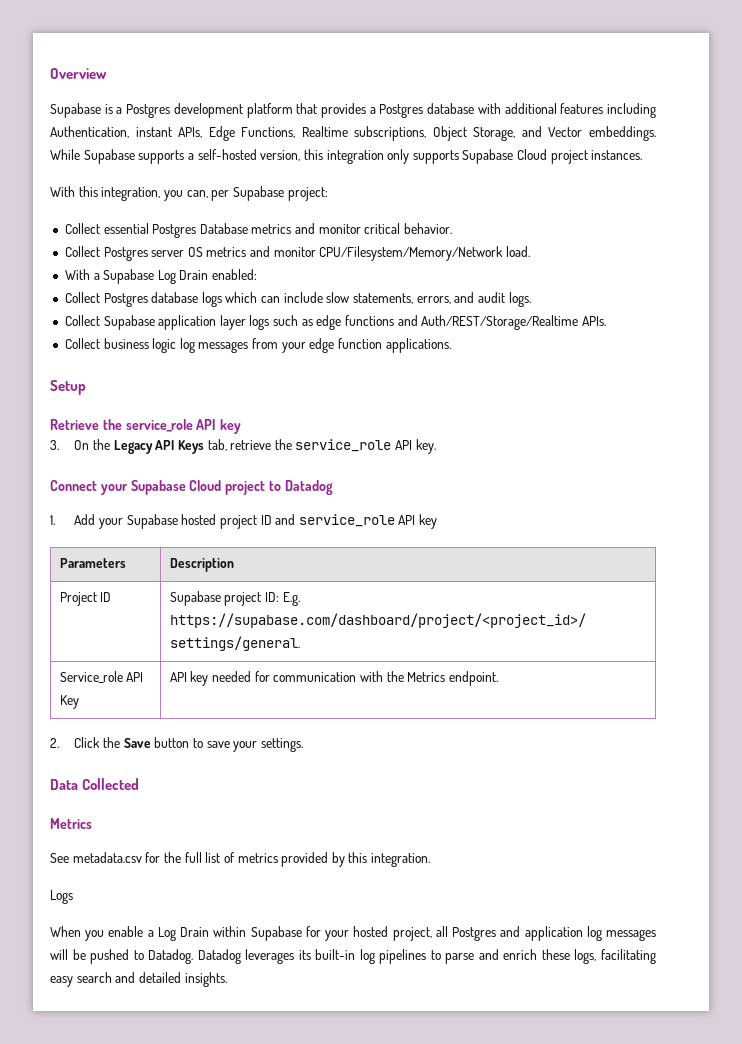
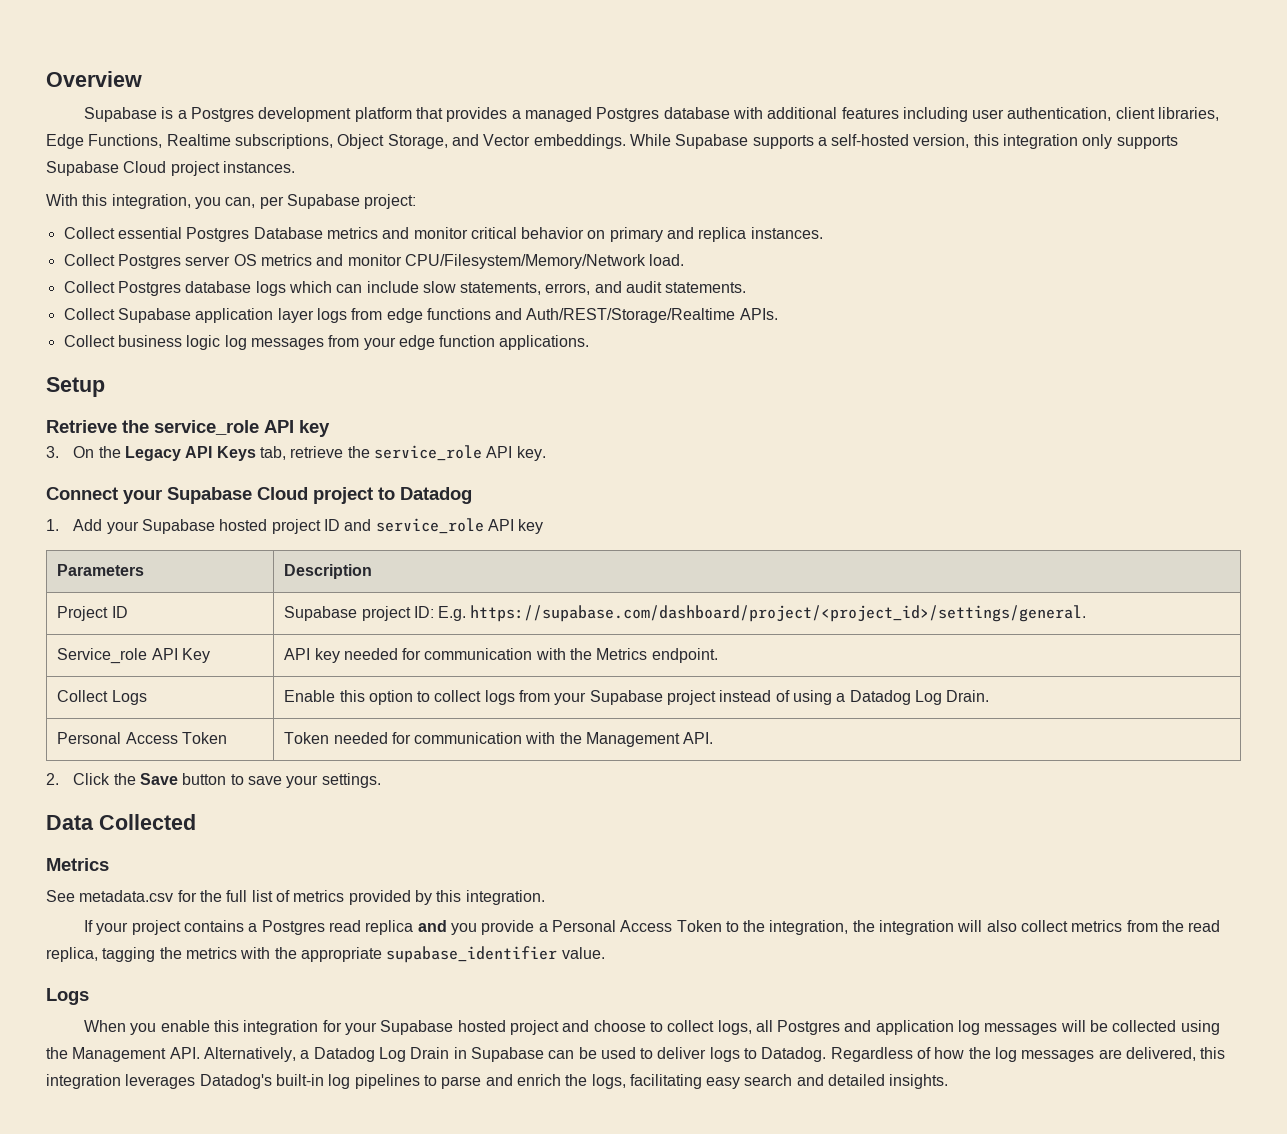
- Supabase is a Postgres development platform that provides a Postgres database with additional features including Authentication, instant APIs, Edge Functions, Realtime subscriptions, Object Storage, and Vector embeddings.
+ Supabase is a Postgres development platform that provides a managed Postgres database with additional features including user authentication, client libraries, Edge Functions, Realtime subscriptions, Object Storage, and Vector embeddings.
- Collect essential Postgres Database metrics and monitor critical behavior.
+ Collect essential Postgres Database metrics and monitor critical behavior on primary and replica instances.
- With a Supabase Log Drain enabled:
- Collect Postgres database logs which can include slow statements, errors, and audit logs.
+ Collect Postgres database logs which can include slow statements, errors, and audit statements.
- Collect Supabase application layer logs such as edge functions and Auth/REST/Storage/Realtime APIs.
+ Collect Supabase application layer logs from edge functions and Auth/REST/Storage/Realtime APIs.
+ Collect Logs | Enable this option to collect logs from your Supabase project instead of using a Datadog Log Drain.
+ Personal Access Token | Token needed for communication with the Management API.
+ If your project contains a Postgres read replica and you provide a Personal Access Token to the integration, the integration will also collect metrics from the read replica, tagging the metrics with the appropriate supabase_identifier value.
  Logs
- When you enable a Log Drain within Supabase for your hosted project, all Postgres and application log messages will be pushed to Datadog. Datadog leverages its built-in log pipelines to parse and enrich these logs, facilitating easy search and detailed insights.
+ When you enable this integration for your Supabase hosted project and choose to collect logs, all Postgres and application log messages will be collected using the Management API. Alternatively, a Datadog Log Drain in Supabase can be used to deliver logs to Datadog. Regardless of how the log messages are delivered, this integration leverages Datadog's built-in log pipelines to parse and enrich the logs, facilitating easy search and detailed insights.

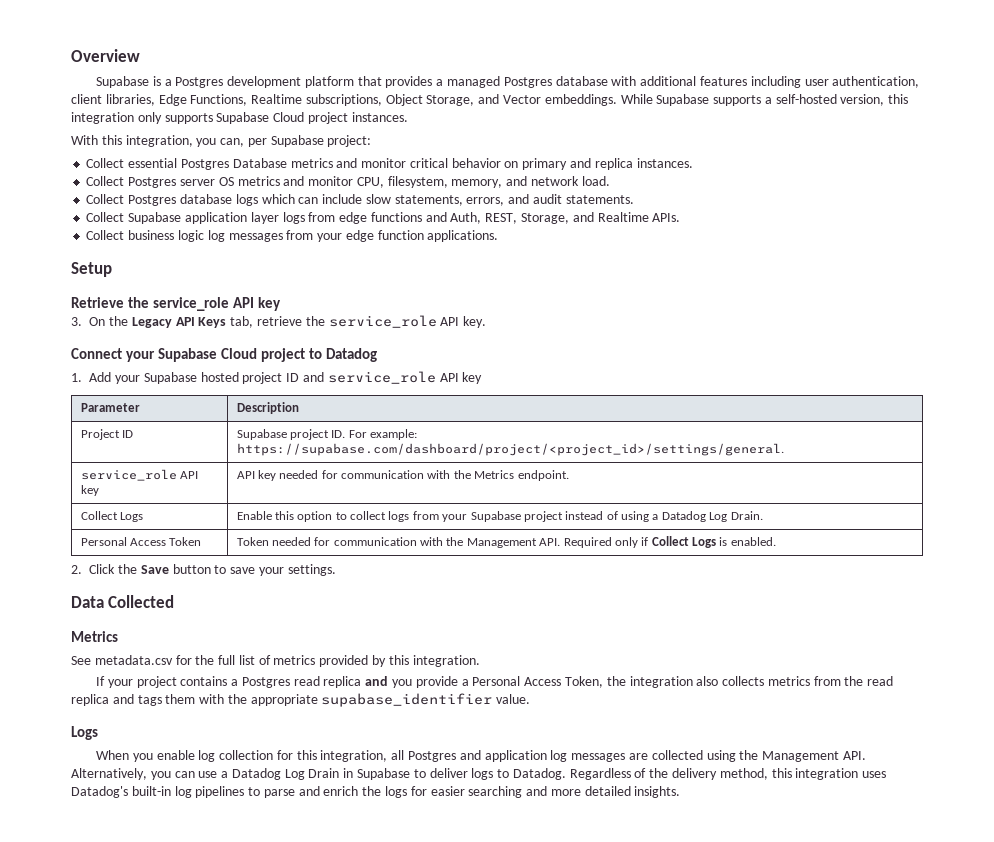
- Collect Postgres server OS metrics and monitor CPU/Filesystem/Memory/Network load.
+ Collect Postgres server OS metrics and monitor CPU, filesystem, memory, and network load.
- Collect Supabase application layer logs from edge functions and Auth/REST/Storage/Realtime APIs.
+ Collect Supabase application layer logs from edge functions and Auth, REST, Storage, and Realtime APIs.
- Parameters | Description
+ Parameter | Description
- Project ID | Supabase project ID: E.g. https://supabase.com/dashboard/project/<project_id>/settings/general.
- Service_role API Key | API key needed for communication with the Metrics endpoint.
+ Project ID | Supabase project ID. For example: https://supabase.com/dashboard/project/<project_id>/settings/general.
+ service_role API key | API key needed for communication with the Metrics endpoint.
- Personal Access Token | Token needed for communication with the Management API.
+ Personal Access Token | Token needed for communication with the Management API. Required only if Collect Logs is enabled.
- If your project contains a Postgres read replica and you provide a Personal Access Token to the integration, the integration will also collect metrics from the read replica, tagging the metrics with the appropriate supabase_identifier value.
+ If your project contains a Postgres read replica and you provide a Personal Access Token, the integration also collects metrics from the read replica and tags them with the appropriate supabase_identifier value.
- When you enable this integration for your Supabase hosted project and choose to collect logs, all Postgres and application log messages will be collected using the Management API. Alternatively, a Datadog Log Drain in Supabase can be used to deliver logs to Datadog.
+ When you enable log collection for this integration, all Postgres and application log messages are collected using the Management API. Alternatively, you can use a Datadog Log Drain in Supabase to deliver logs to Datadog.
- Regardless of how the log messages are delivered, this integration leverages Datadog's built-in log pipelines to parse and enrich the logs, facilitating easy search and detailed insights.
+ Regardless of the delivery method, this integration uses Datadog's built-in log pipelines to parse and enrich the logs for easier searching and more detailed insights.

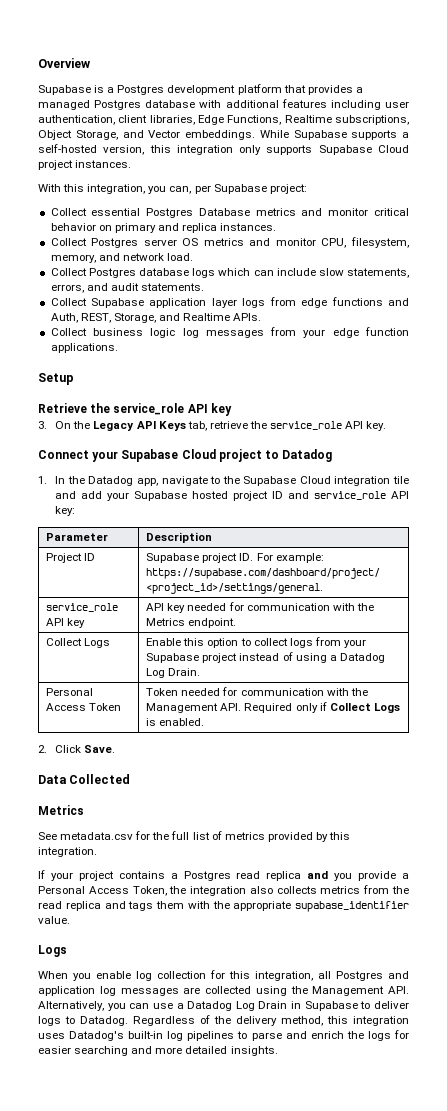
- 1. Add your Supabase hosted project ID and service_role API key
+ 1. In the Datadog app, navigate to the Supabase Cloud integration tile and add your Supabase hosted project ID and service_role API key:
- 2. Click the Save button to save your settings.
+ 2. Click Save.

